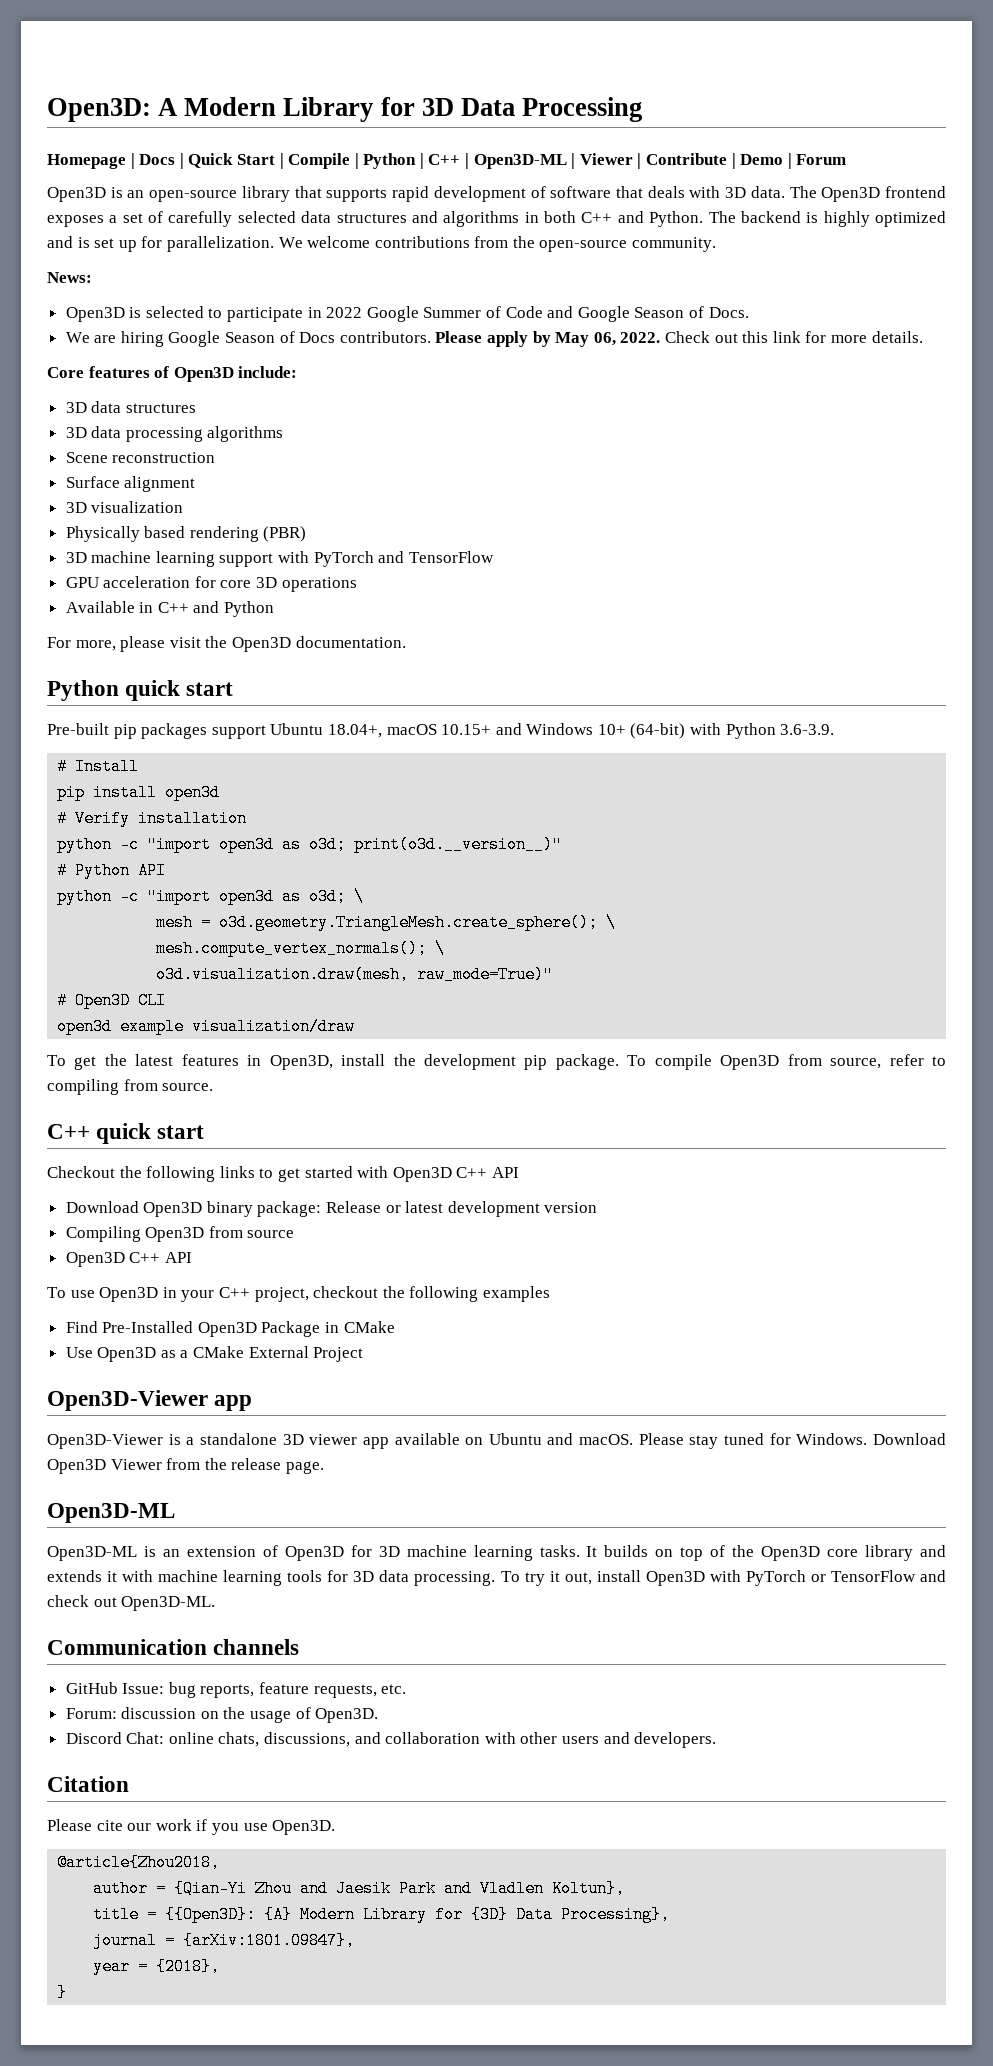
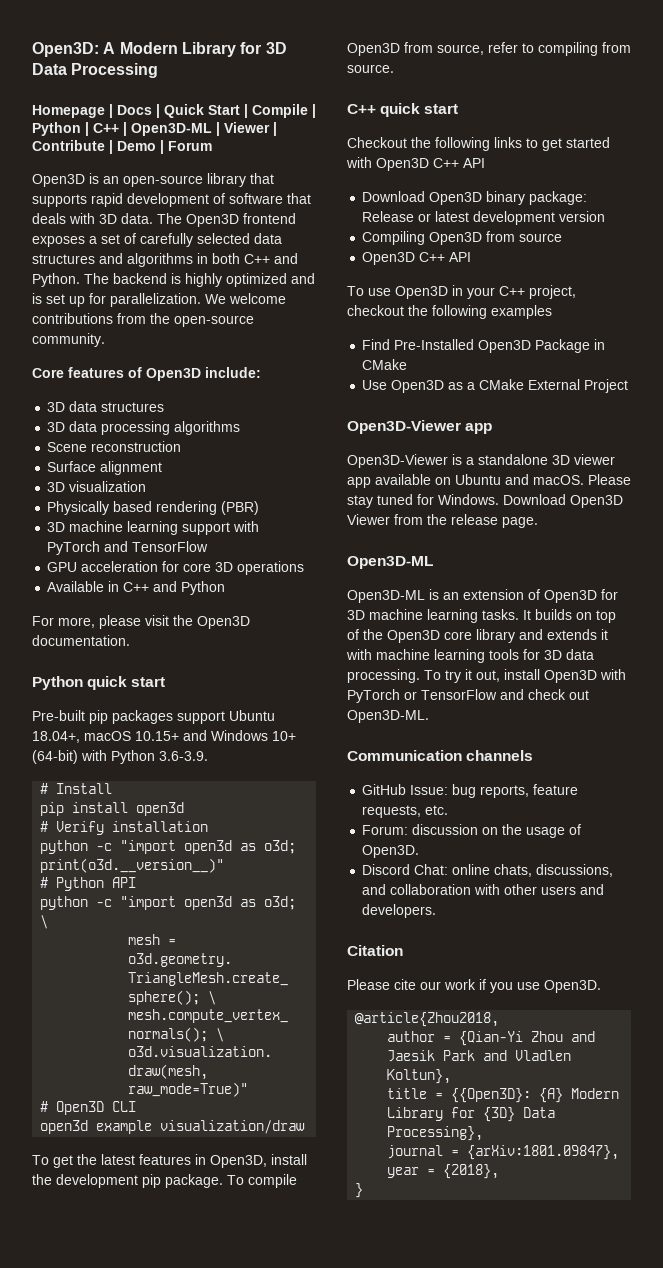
- News:
- Open3D is selected to participate in 2022 Google Summer of Code and Google Season of Docs.
- We are hiring Google Season of Docs contributors. Please apply by May 06, 2022. Check out this link for more details.

